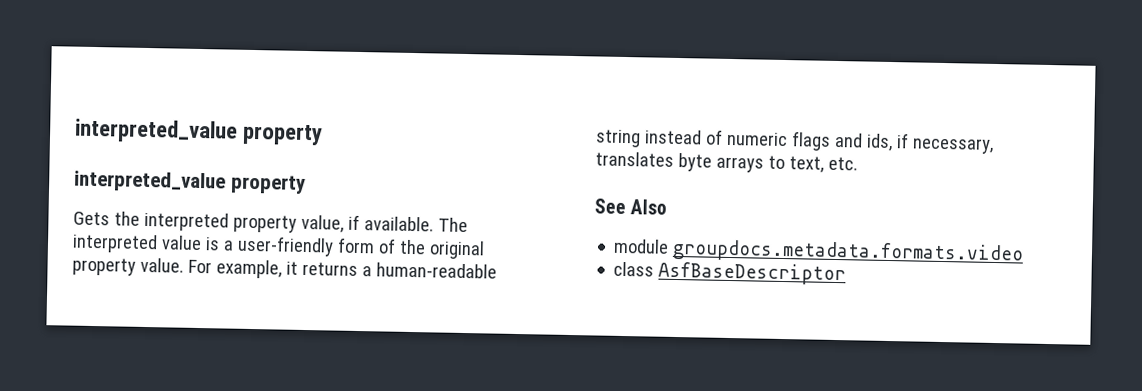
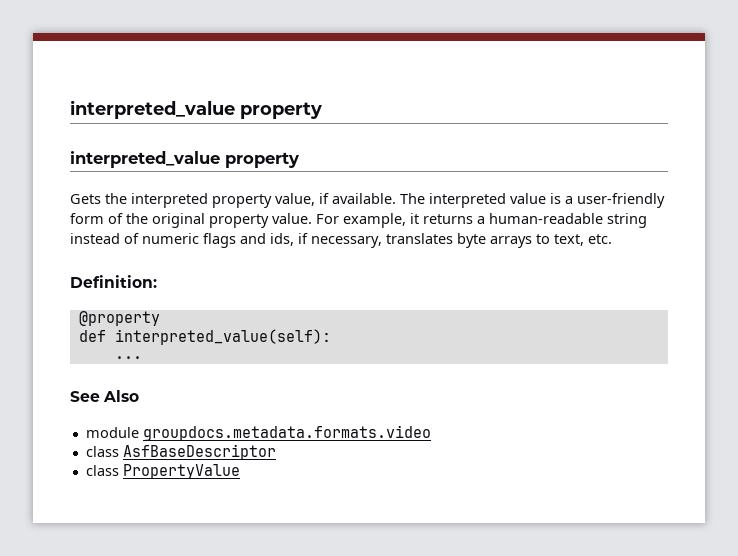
+ Definition:
+ @property
+ def interpreted_value(self):
+ ...
+ class PropertyValue

